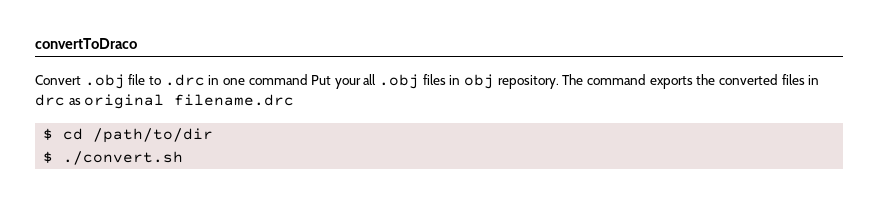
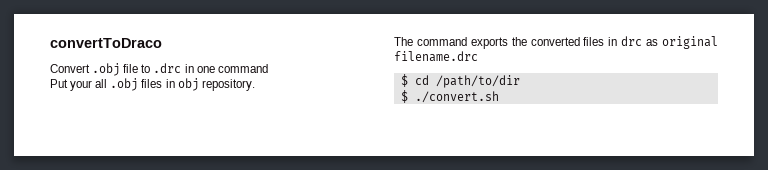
- Convert .obj file to .drc in one command Put your all .obj files in obj repository. The command exports the converted files in drc as original filename.drc
+ Convert .obj file to .drc in one command
+ Put your all .obj files in obj repository.
+ The command exports the converted files in drc as original filename.drc

